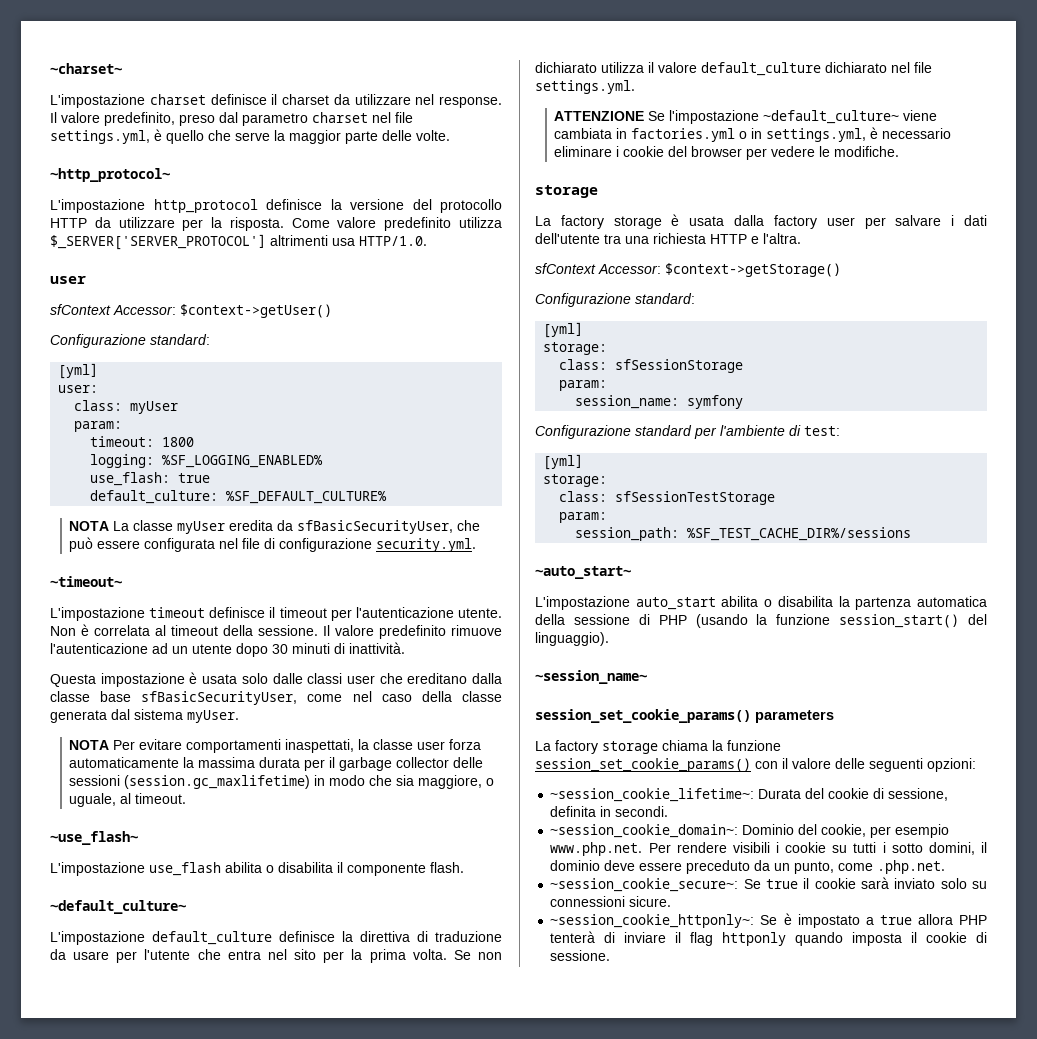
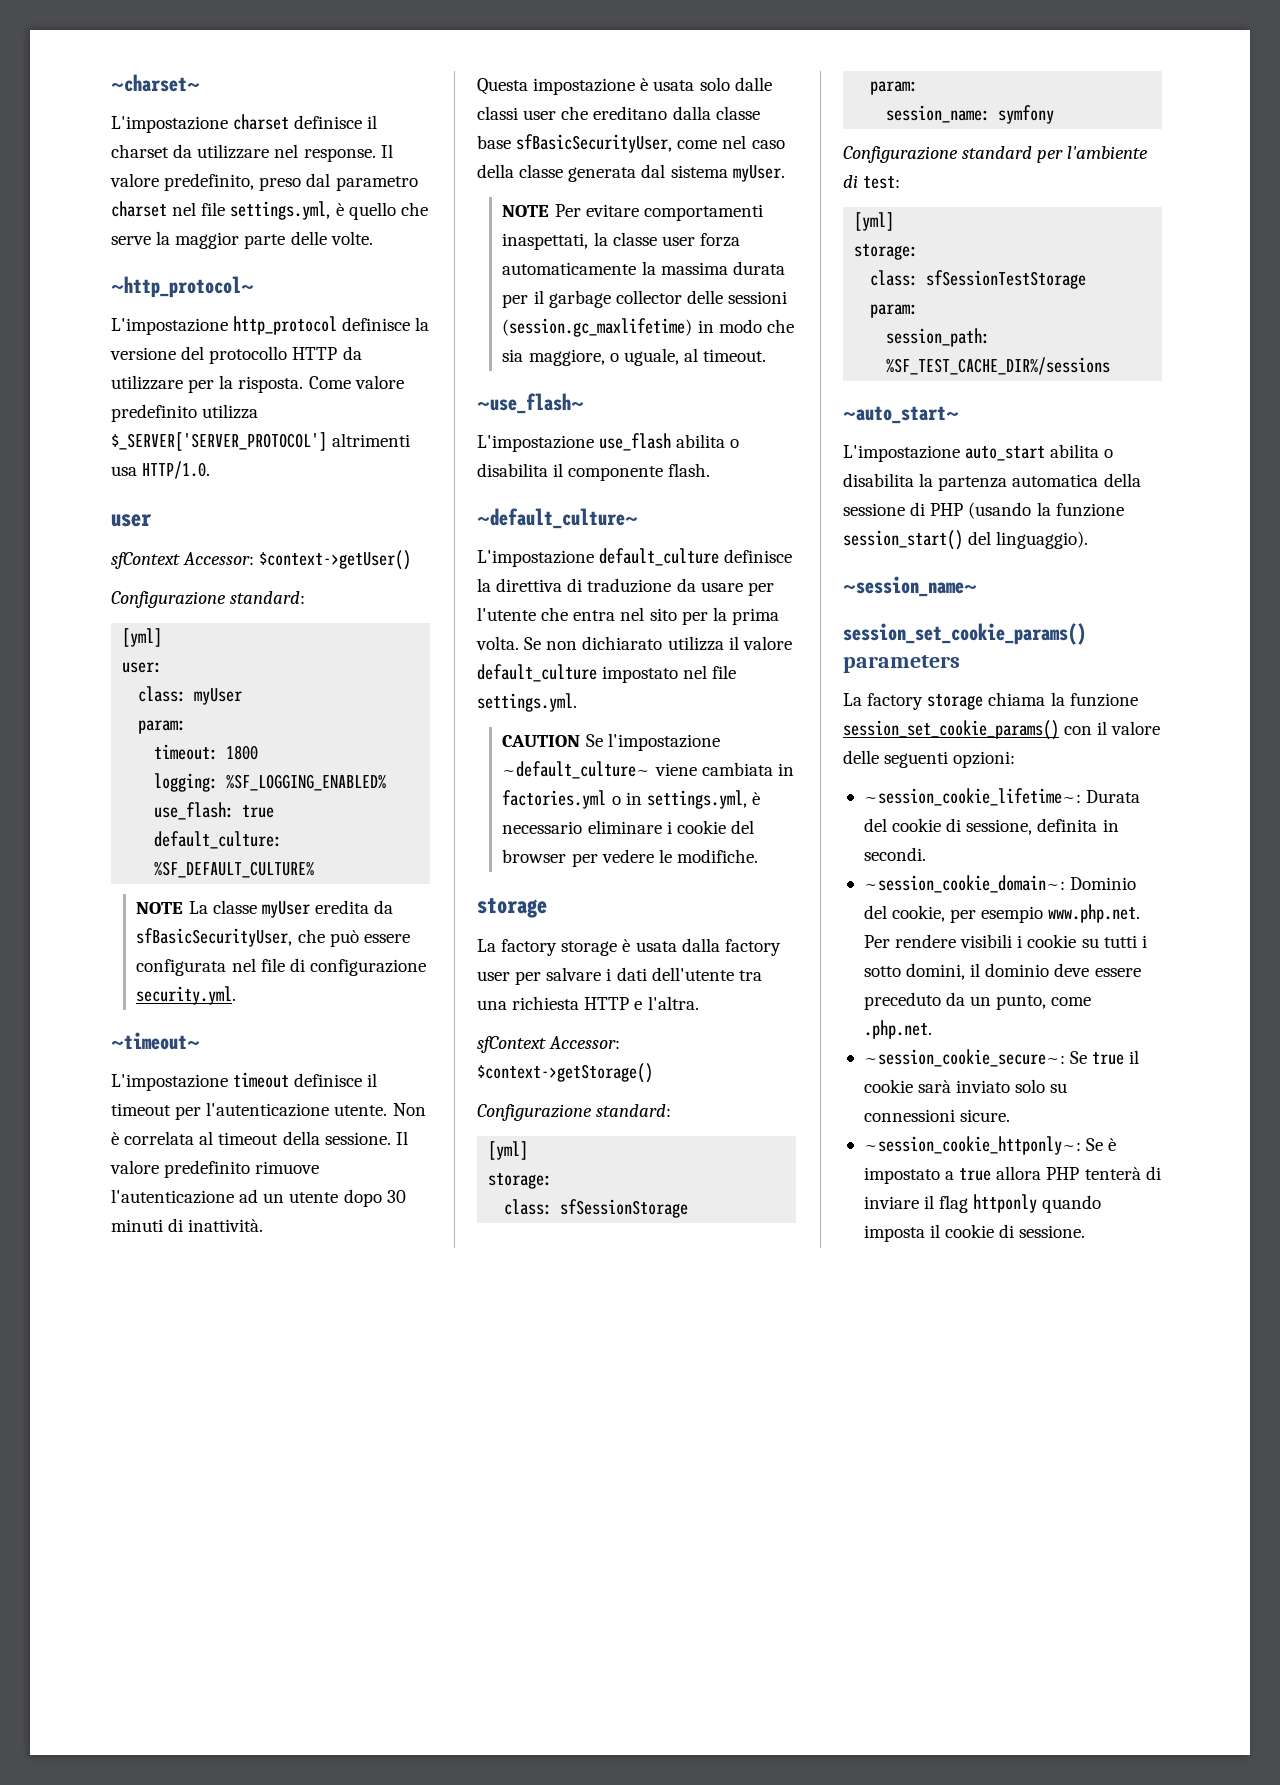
- NOTA La classe myUser eredita da sfBasicSecurityUser, che può essere configurata nel file di configurazione security.yml.
+ NOTE La classe myUser eredita da sfBasicSecurityUser, che può essere configurata nel file di configurazione security.yml.
- NOTA Per evitare comportamenti inaspettati, la classe user forza automaticamente la massima durata per il garbage collector delle sessioni (session.gc_maxlifetime) in modo che sia maggiore, o uguale, al timeout.
+ NOTE Per evitare comportamenti inaspettati, la classe user forza automaticamente la massima durata per il garbage collector delle sessioni (session.gc_maxlifetime) in modo che sia maggiore, o uguale, al timeout.
- Se non dichiarato utilizza il valore default_culture dichiarato nel file settings.yml.
+ Se non dichiarato utilizza il valore default_culture impostato nel file settings.yml.
- ATTENZIONE Se l'impostazione ~default_culture~ viene cambiata in factories.yml o in settings.yml, è necessario eliminare i cookie del browser per vedere le modifiche.
+ CAUTION Se l'impostazione ~default_culture~ viene cambiata in factories.yml o in settings.yml, è necessario eliminare i cookie del browser per vedere le modifiche.

